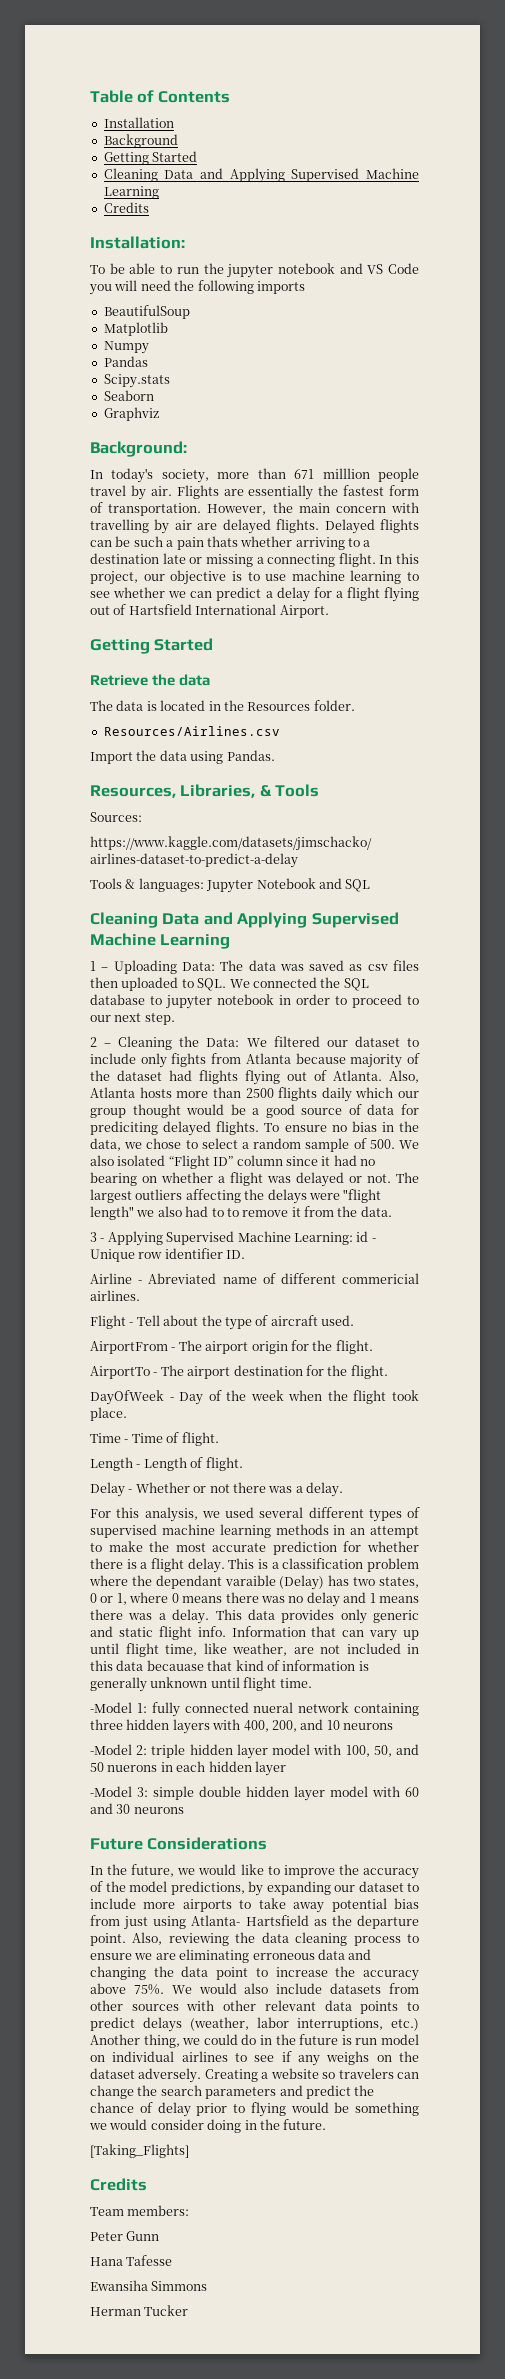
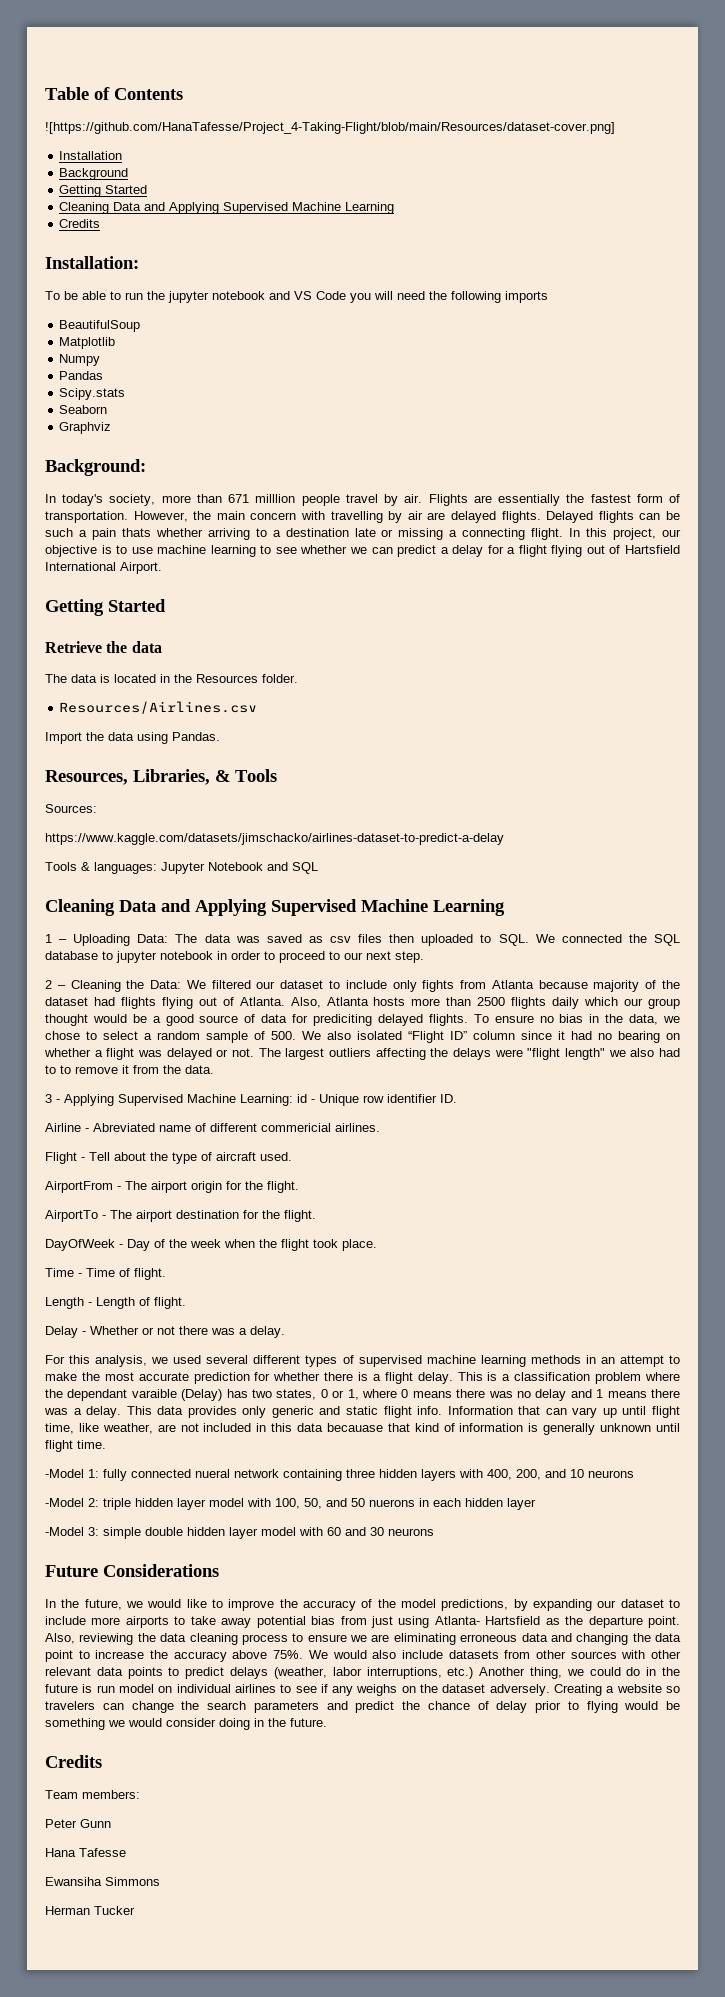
+ ![https://github.com/HanaTafesse/Project_4-Taking-Flight/blob/main/Resources/dataset-cover.png]
- [Taking_Flights]

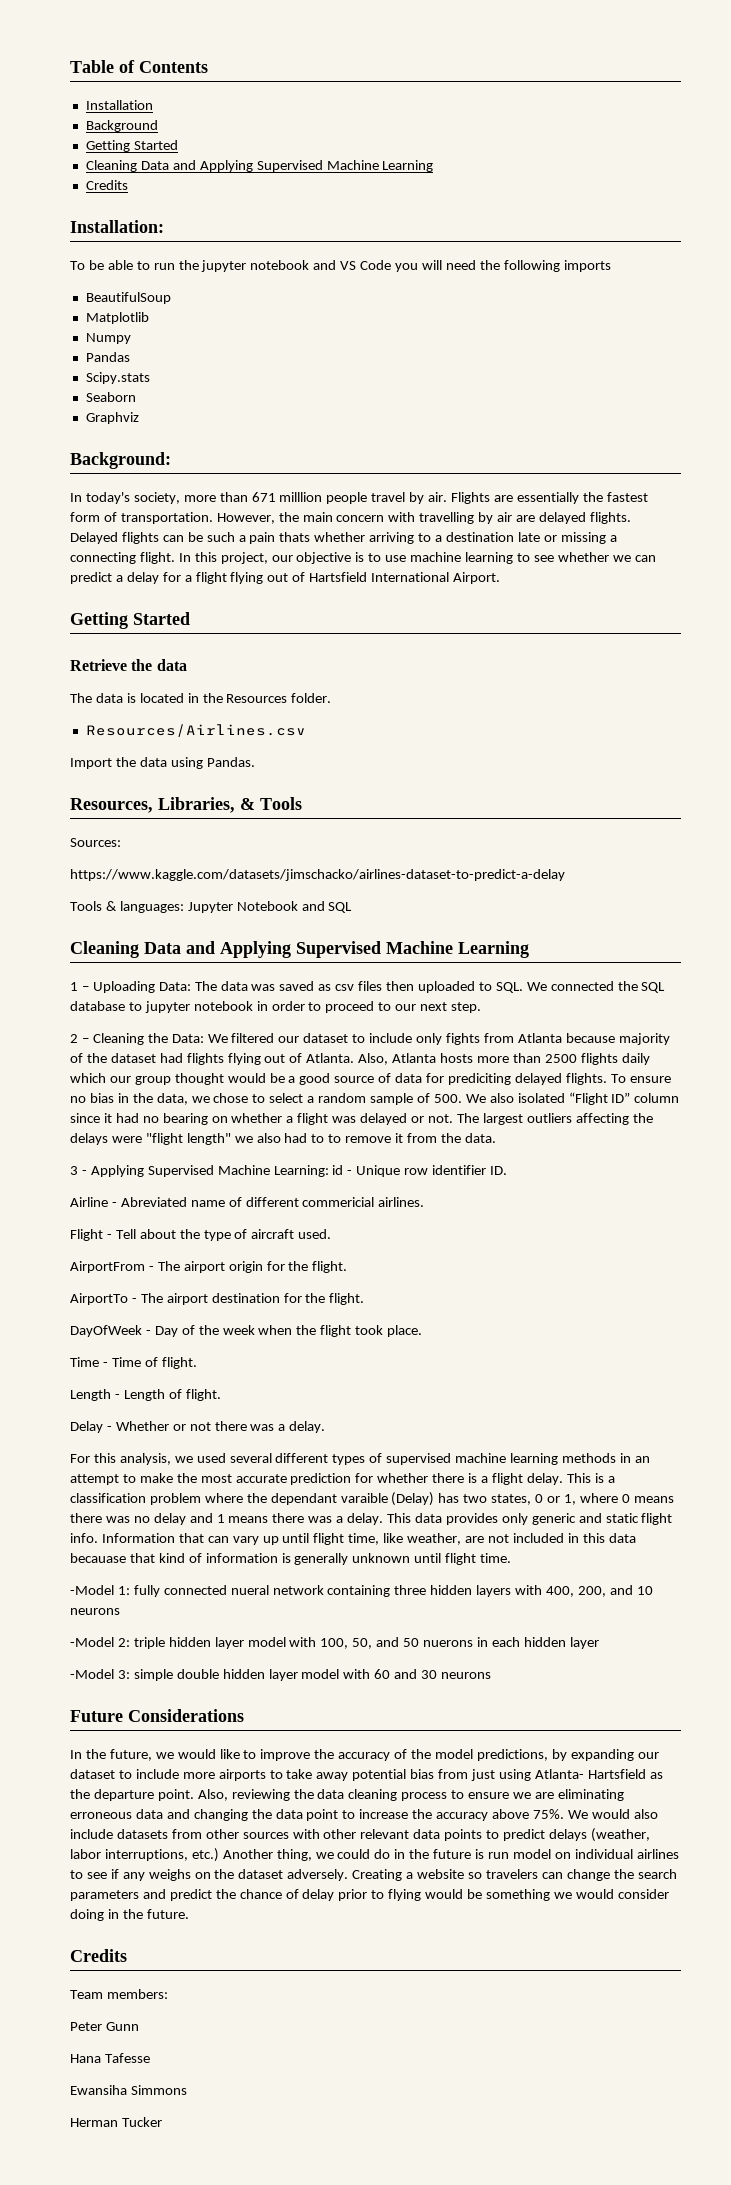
- ![https://github.com/HanaTafesse/Project_4-Taking-Flight/blob/main/Resources/dataset-cover.png]

